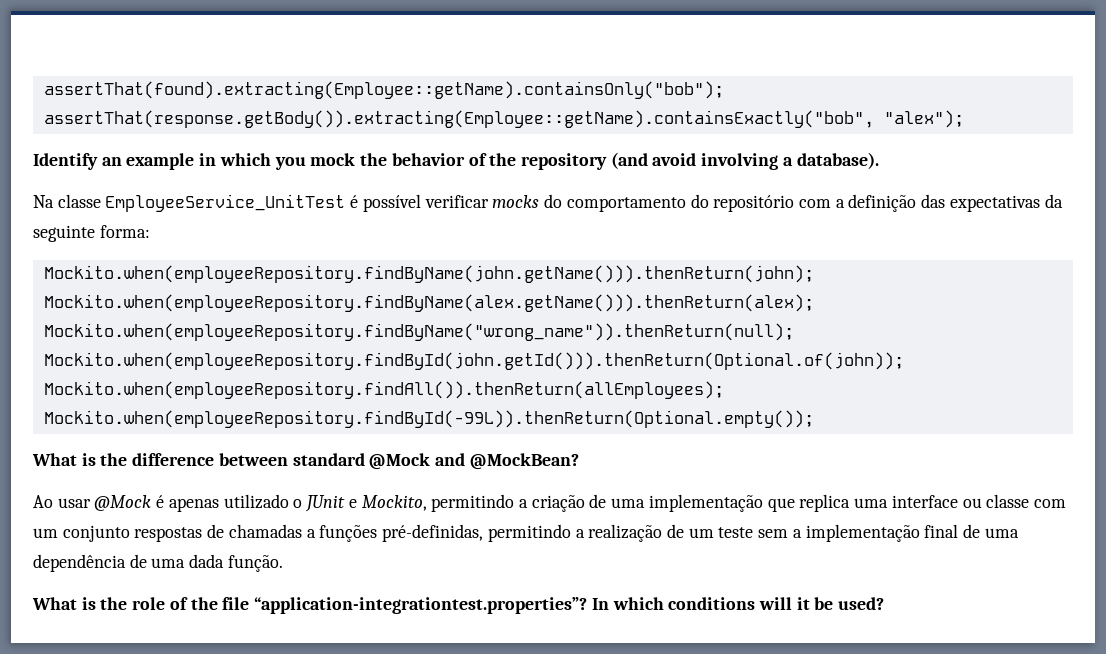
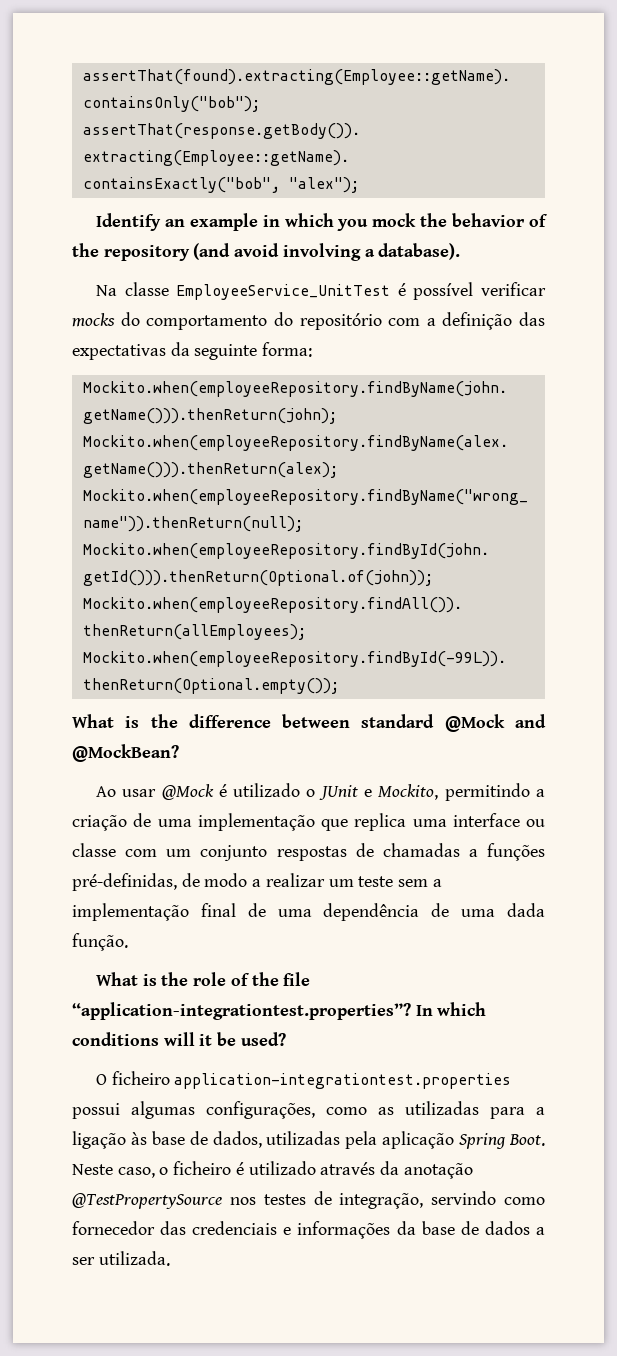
- Ao usar @Mock é apenas utilizado o JUnit e Mockito, permitindo a criação de uma implementação que replica uma interface ou classe com um conjunto respostas de chamadas a funções pré-definidas, permitindo a realização de um teste sem a implementação final de uma dependência de uma dada função.
+ Ao usar @Mock é utilizado o JUnit e Mockito, permitindo a criação de uma implementação que replica uma interface ou classe com um conjunto respostas de chamadas a funções pré-definidas, de modo a realizar um teste sem a implementação final de uma dependência de uma dada função.
+ O ficheiro application-integrationtest.properties possui algumas configurações, como as utilizadas para a ligação às base de dados, utilizadas pela aplicação Spring Boot. Neste caso, o ficheiro é utilizado através da anotação @TestPropertySource nos testes de integração, servindo como fornecedor das credenciais e informações da base de dados a ser utilizada.

